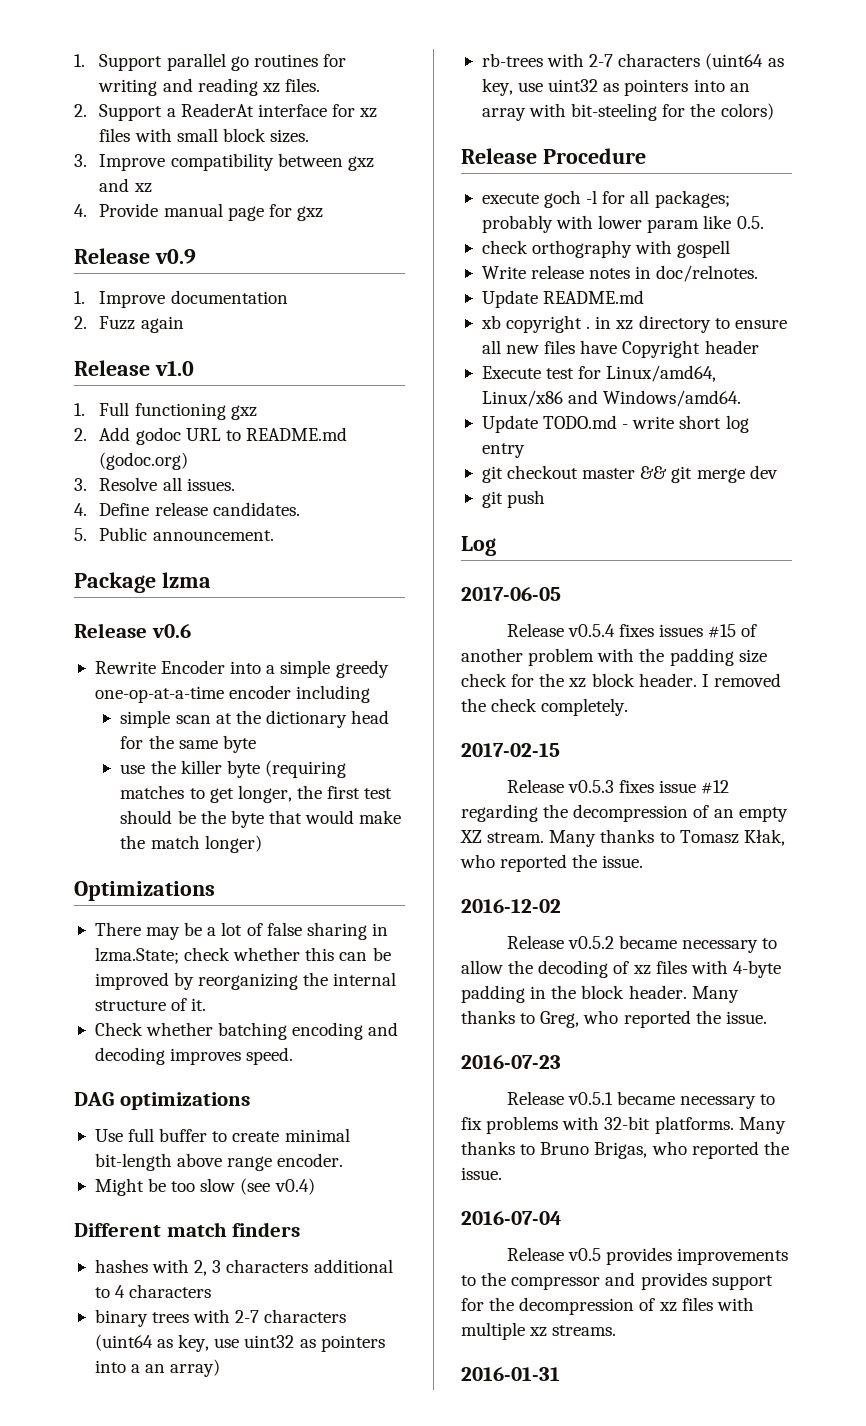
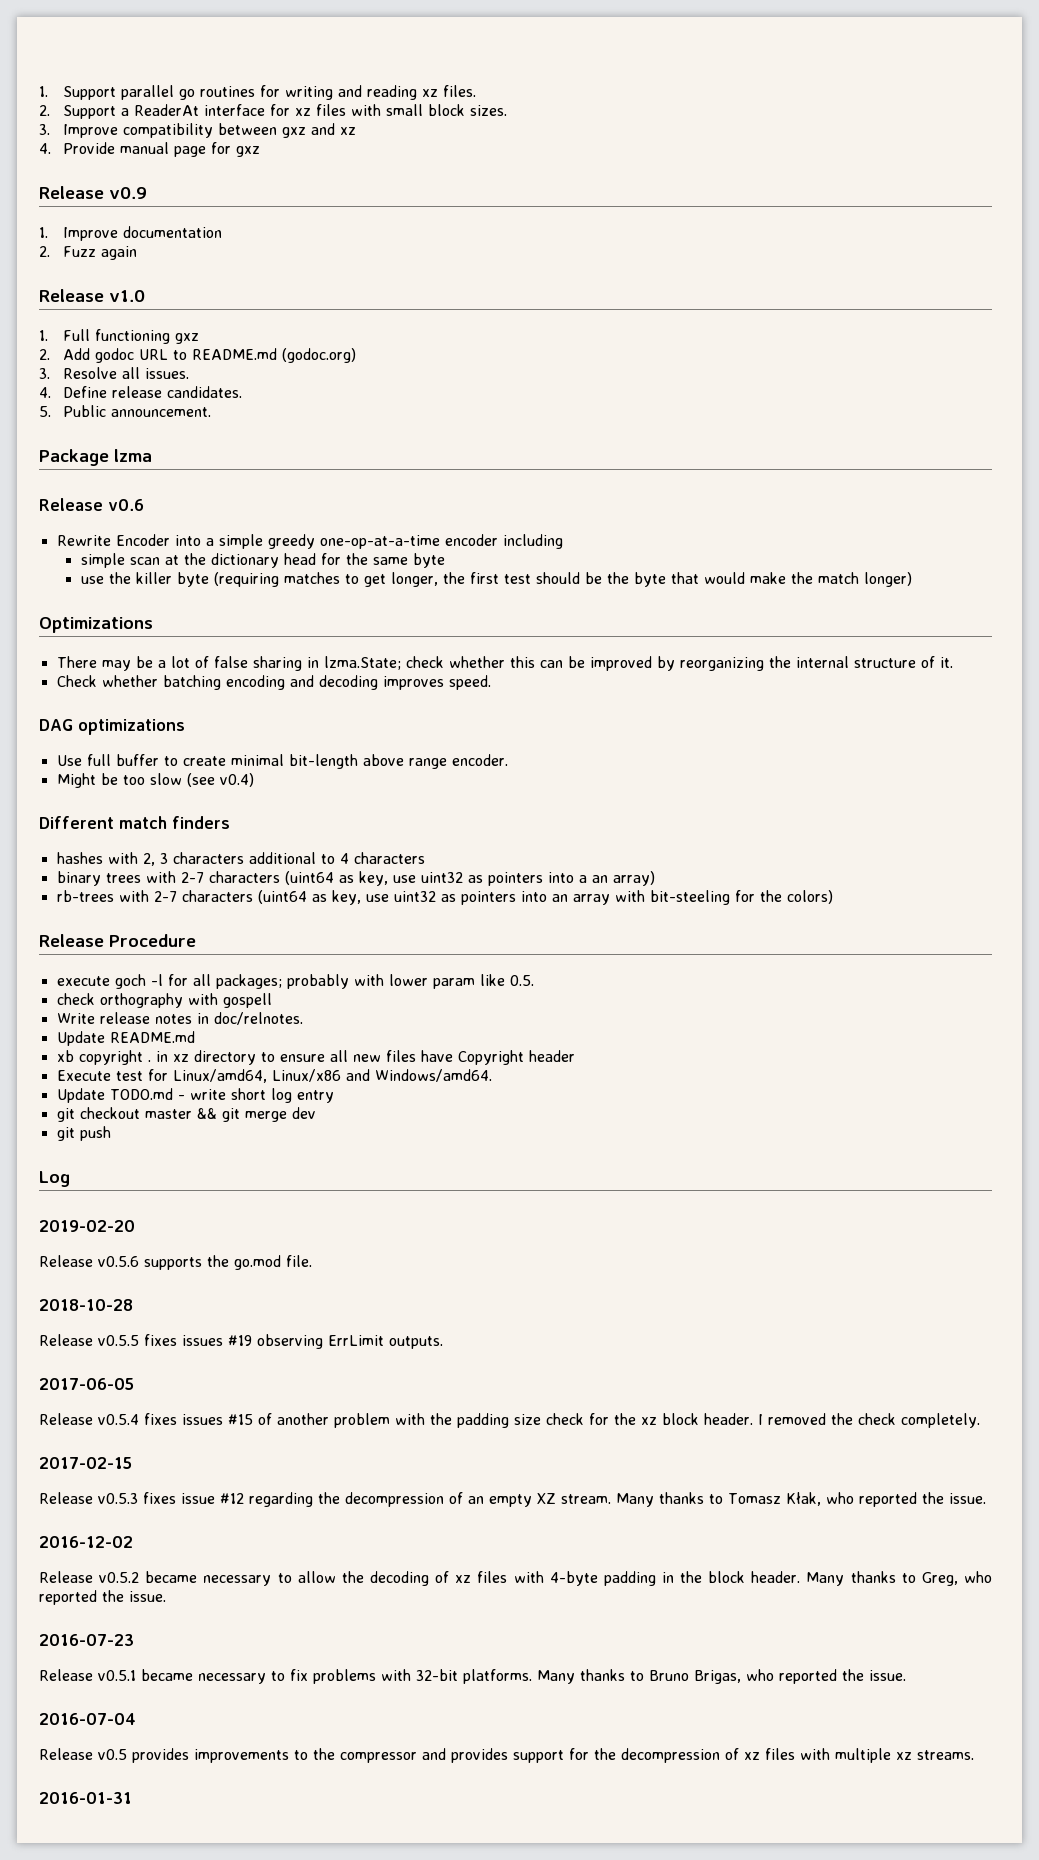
+ 2019-02-20
+ Release v0.5.6 supports the go.mod file.
+ 2018-10-28
+ Release v0.5.5 fixes issues #19 observing ErrLimit outputs.

